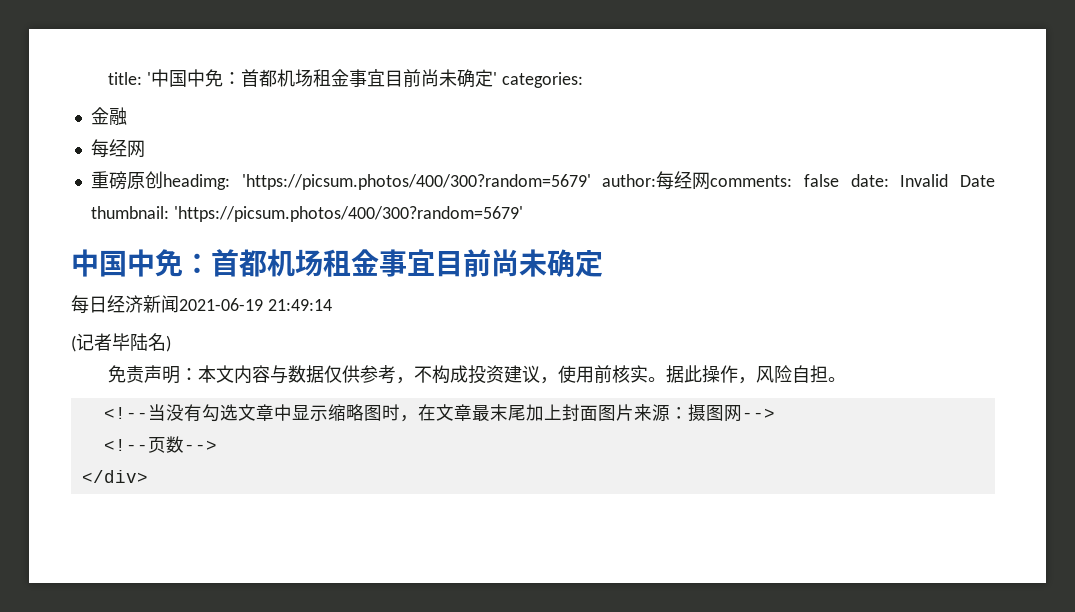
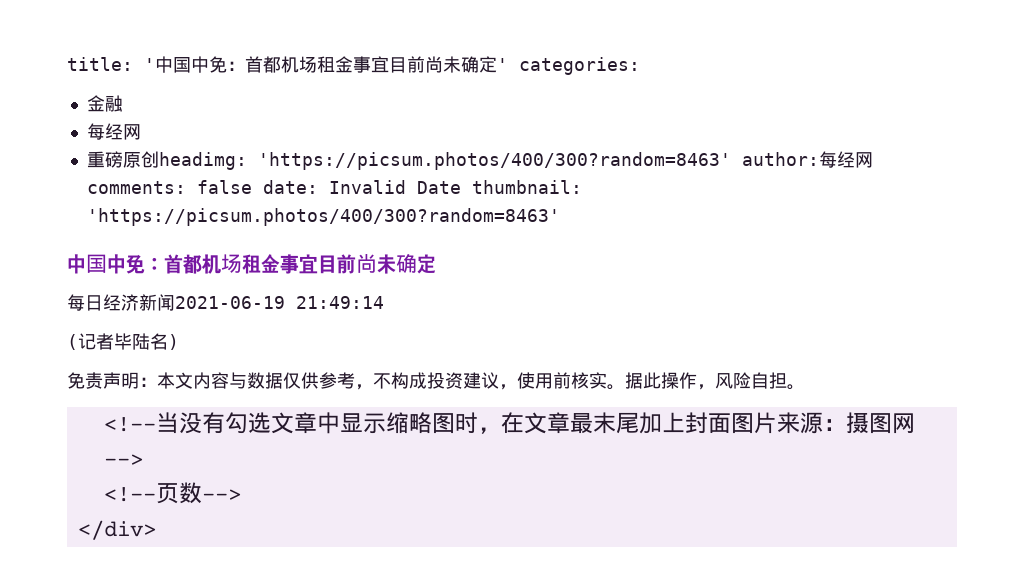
- 重磅原创headimg: 'https://picsum.photos/400/300?random=5679' author:每经网comments: false date: Invalid Date thumbnail: 'https://picsum.photos/400/300?random=5679'
+ 重磅原创headimg: 'https://picsum.photos/400/300?random=8463' author:每经网comments: false date: Invalid Date thumbnail: 'https://picsum.photos/400/300?random=8463'

